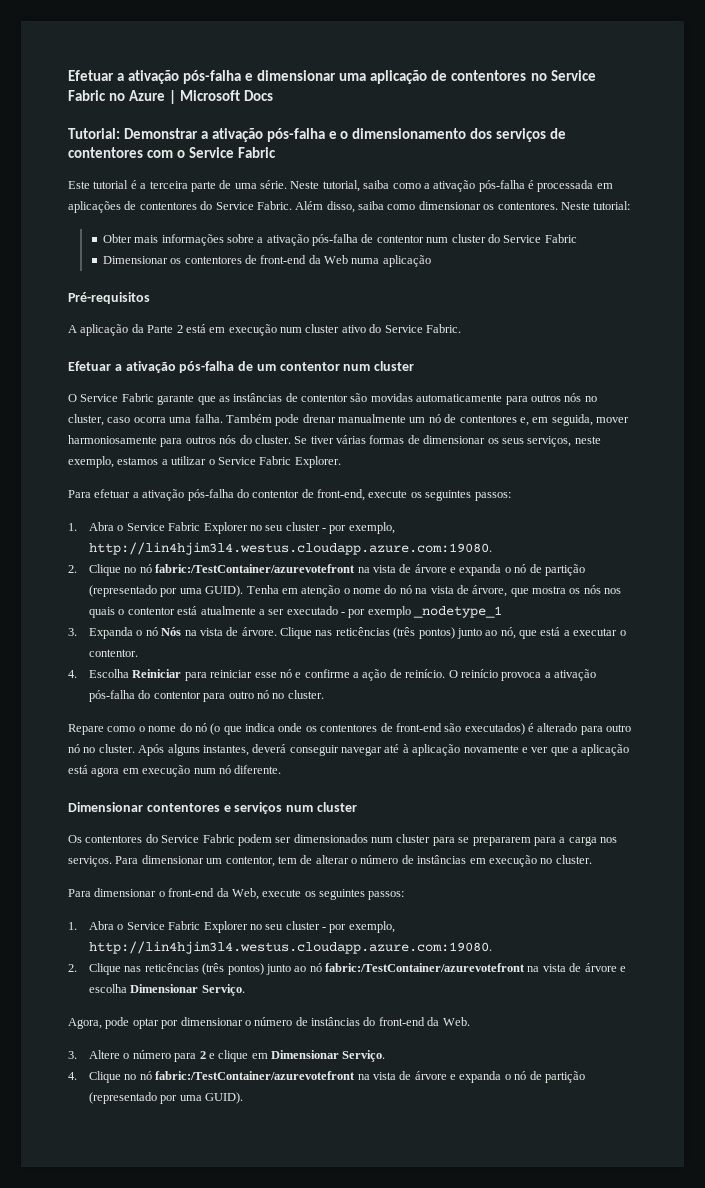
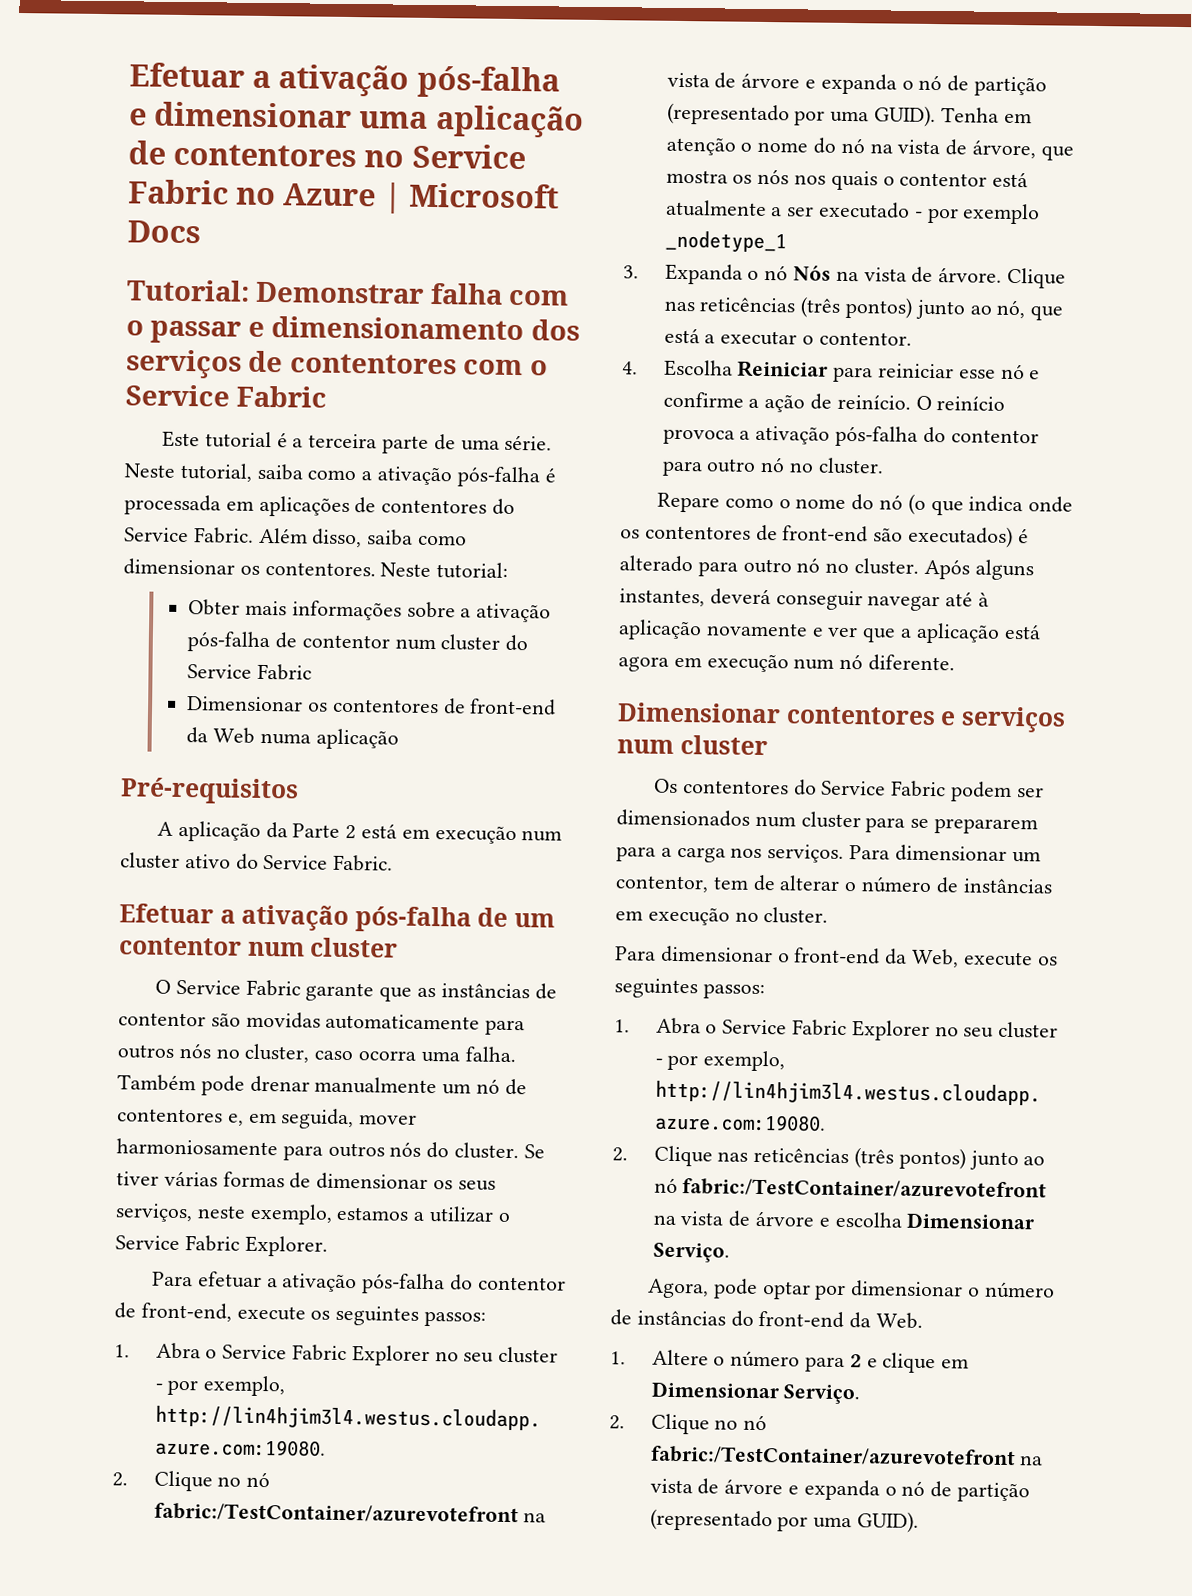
- Tutorial: Demonstrar a ativação pós-falha e o dimensionamento dos serviços de contentores com o Service Fabric
+ Tutorial: Demonstrar falha com o passar e dimensionamento dos serviços de contentores com o Service Fabric
- 3. Altere o número para 2 e clique em Dimensionar Serviço.
- 4. Clique no nó fabric:/TestContainer/azurevotefront na vista de árvore e expanda o nó de partição (representado por uma GUID).
+ 1. Altere o número para 2 e clique em Dimensionar Serviço.
+ 2. Clique no nó fabric:/TestContainer/azurevotefront na vista de árvore e expanda o nó de partição (representado por uma GUID).

